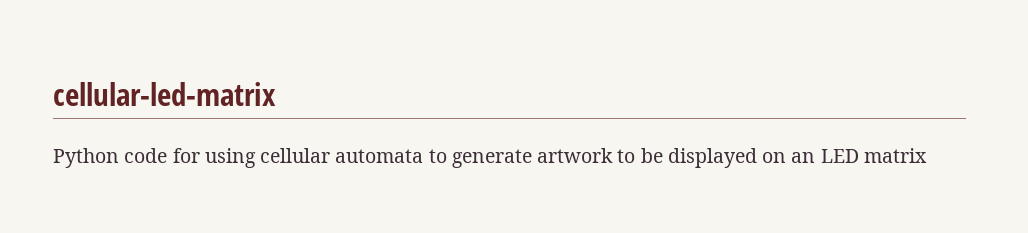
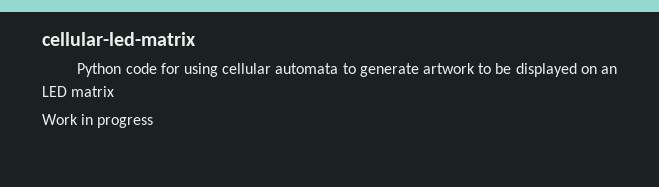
+ Work in progress

